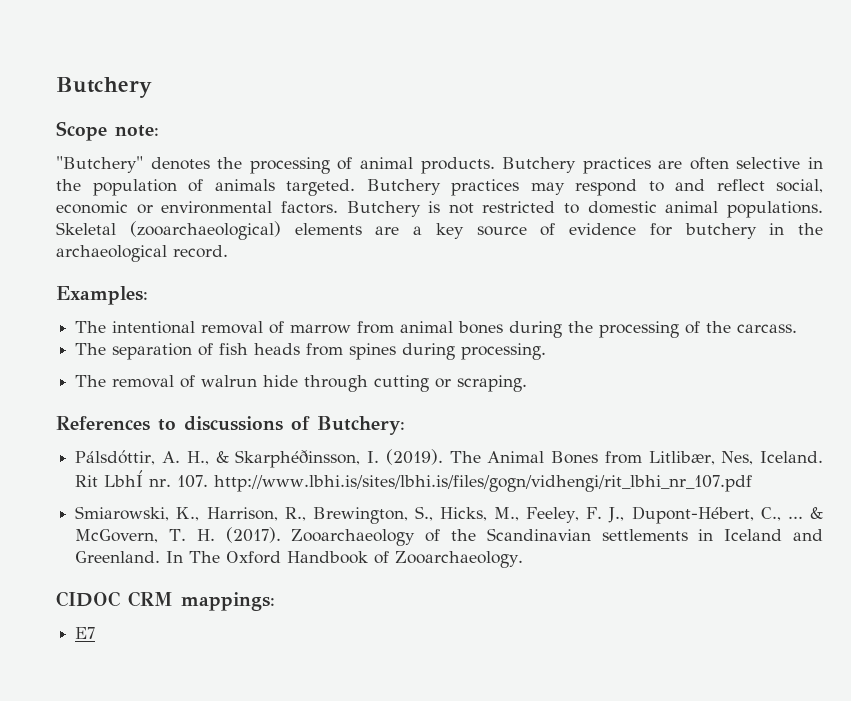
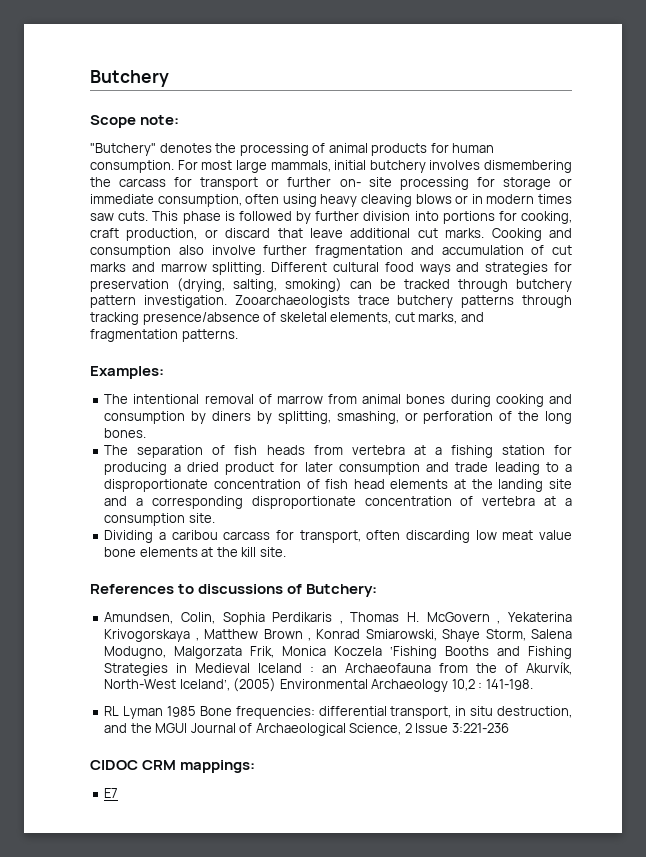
- "Butchery" denotes the processing of animal products. Butchery practices are often selective in the population of animals targeted. Butchery practices may respond to and reflect social, economic or environmental factors. Butchery is not restricted to domestic animal populations. Skeletal (zooarchaeological) elements are a key source of evidence for butchery in the archaeological record.
+ "Butchery" denotes the processing of animal products for human consumption. For most large mammals, initial butchery involves dismembering the carcass for transport or further on- site processing for storage or immediate consumption, often using heavy cleaving blows or in modern times saw cuts. This phase is followed by further division into portions for cooking, craft production, or discard that leave additional cut marks. Cooking and consumption also involve further fragmentation and accumulation of cut marks and marrow splitting. Different cultural food ways and strategies for preservation (drying, salting, smoking) can be tracked through butchery pattern investigation. Zooarchaeologists trace butchery patterns through tracking presence/absence of skeletal elements, cut marks, and fragmentation patterns.
- The intentional removal of marrow from animal bones during the processing of the carcass.
+ The intentional removal of marrow from animal bones during cooking and consumption by diners by splitting, smashing, or perforation of the long bones.
- The separation of fish heads from spines during processing.
- The removal of walrun hide through cutting or scraping.
+ The separation of fish heads from vertebra at a fishing station for producing a dried product for later consumption and trade leading to a disproportionate concentration of fish head elements at the landing site and a corresponding disproportionate concentration of vertebra at a consumption site.
+ Dividing a caribou carcass for transport, often discarding low meat value bone elements at the kill site.
- Pálsdóttir, A. H., & Skarphéðinsson, I. (2019). The Animal Bones from Litlibær, Nes, Iceland. Rit LbhÍ nr. 107. http://www.lbhi.is/sites/lbhi.is/files/gogn/vidhengi/rit_lbhi_nr_107.pdf
- Smiarowski, K., Harrison, R., Brewington, S., Hicks, M., Feeley, F. J., Dupont-Hébert, C., ... & McGovern, T. H. (2017). Zooarchaeology of the Scandinavian settlements in Iceland and Greenland. In The Oxford Handbook of Zooarchaeology.
+ Amundsen, Colin, Sophia Perdikaris , Thomas H. McGovern , Yekaterina Krivogorskaya , Matthew Brown , Konrad Smiarowski, Shaye Storm, Salena Modugno, Malgorzata Frik, Monica Koczela ‘Fishing Booths and Fishing Strategies in Medieval Iceland : an Archaeofauna from the of Akurvík, North-West Iceland’, (2005) Environmental Archaeology 10,2 : 141-198.
+ RL Lyman 1985 Bone frequencies: differential transport, in situ destruction, and the MGUI Journal of Archaeological Science, 2 Issue 3:221-236

